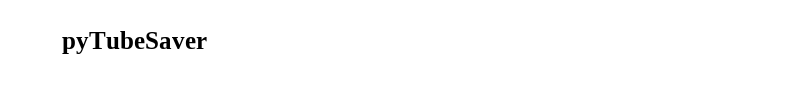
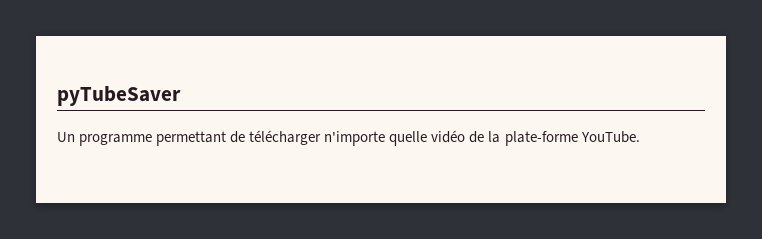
+ Un programme permettant de télécharger n'importe quelle vidéo de la plate-forme YouTube.

